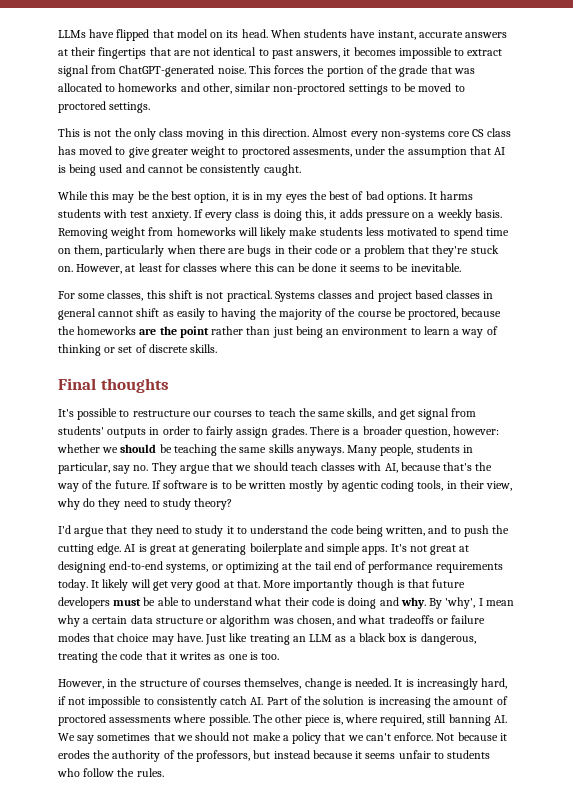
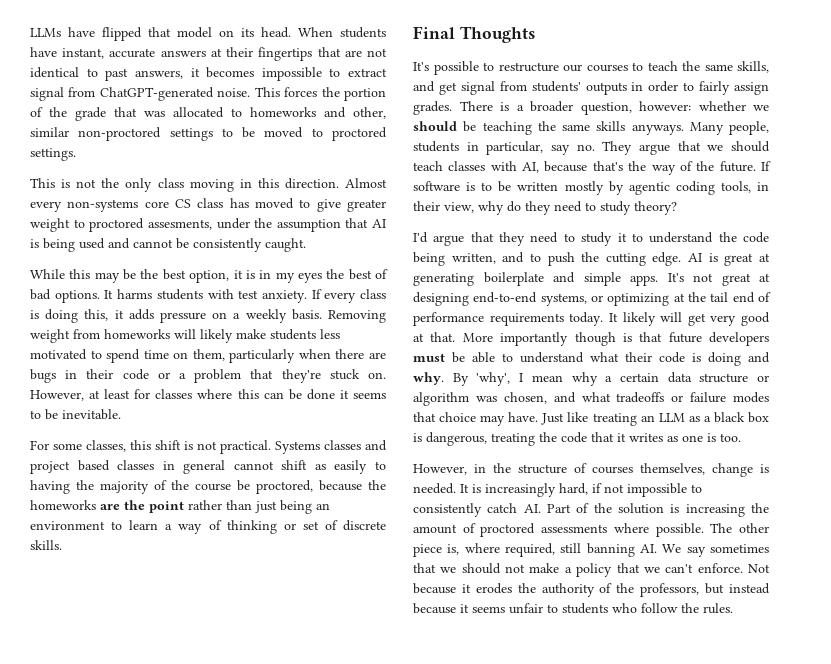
- Final thoughts
+ Final Thoughts

